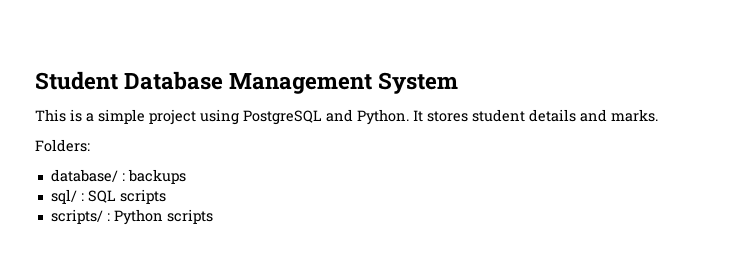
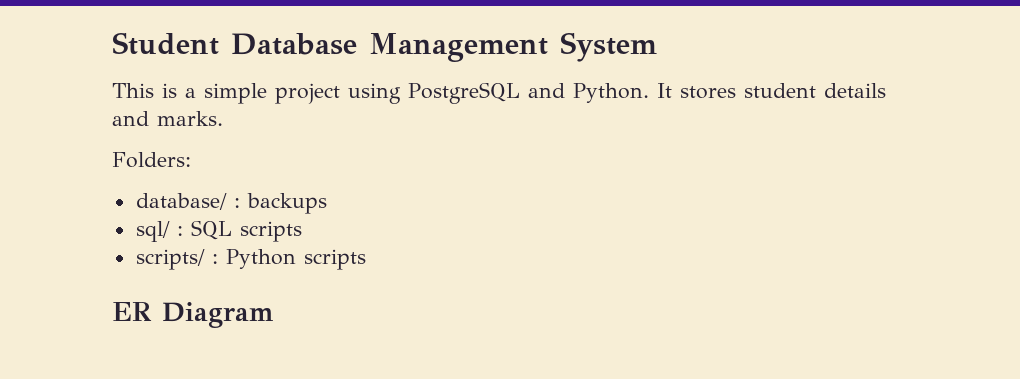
+ ER Diagram

